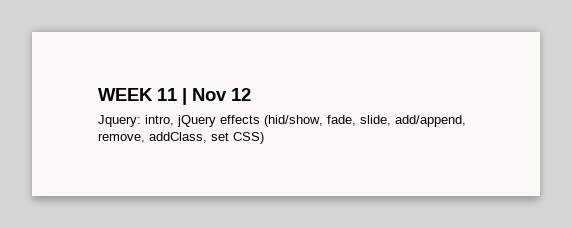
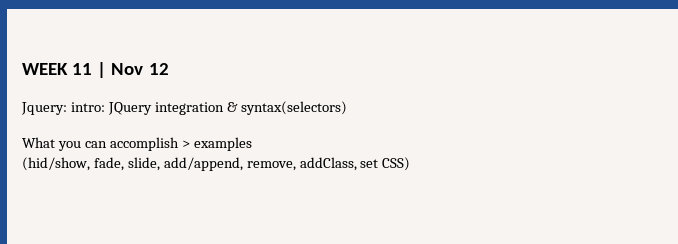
- Jquery: intro, jQuery effects (hid/show, fade, slide, add/append, remove, addClass, set CSS)
+ Jquery: intro: JQuery integration & syntax(selectors)
+ What you can accomplish > examples
+ (hid/show, fade, slide, add/append, remove, addClass, set CSS)

